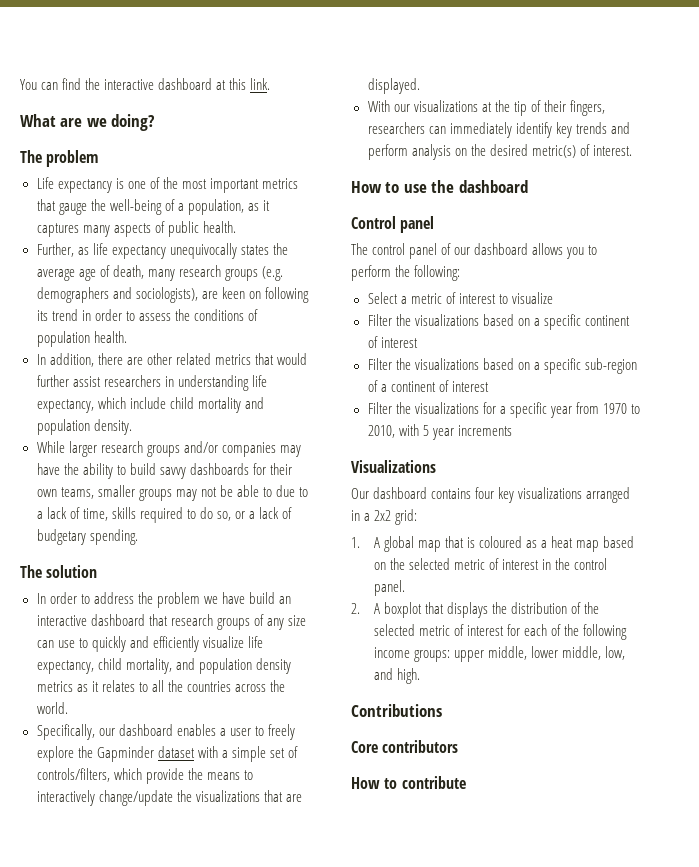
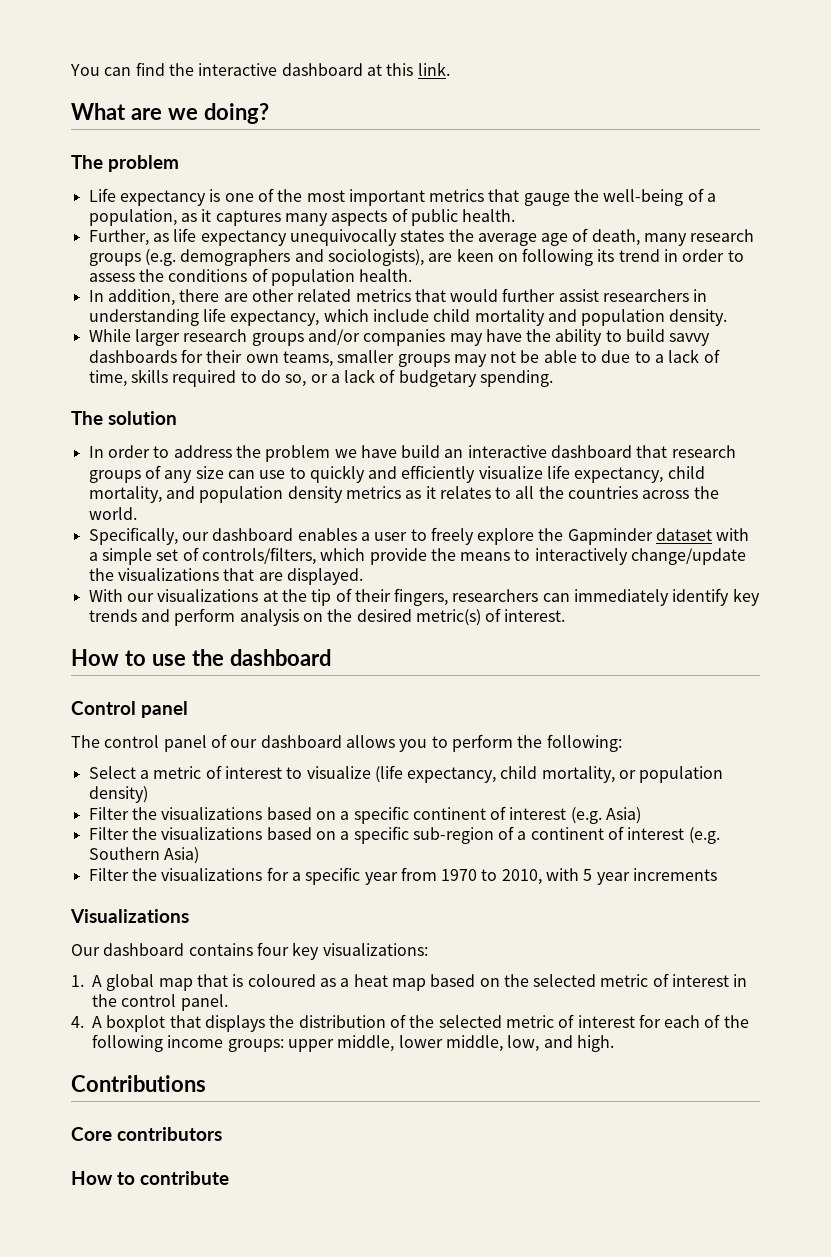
- Select a metric of interest to visualize
+ Select a metric of interest to visualize (life expectancy, child mortality, or population density)
- Filter the visualizations based on a specific continent of interest
+ Filter the visualizations based on a specific continent of interest (e.g. Asia)
- Filter the visualizations based on a specific sub-region of a continent of interest
+ Filter the visualizations based on a specific sub-region of a continent of interest (e.g. Southern Asia)
- Our dashboard contains four key visualizations arranged in a 2x2 grid:
+ Our dashboard contains four key visualizations:
- 2. A boxplot that displays the distribution of the selected metric of interest for each of the following income groups: upper middle, lower middle, low, and high.
+ 4. A boxplot that displays the distribution of the selected metric of interest for each of the following income groups: upper middle, lower middle, low, and high.

